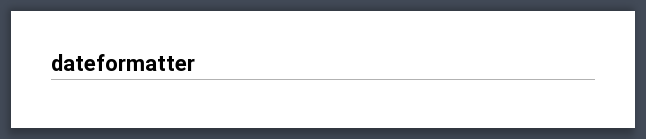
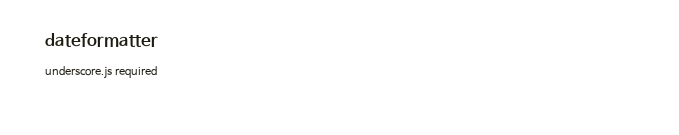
+ underscore.js required

